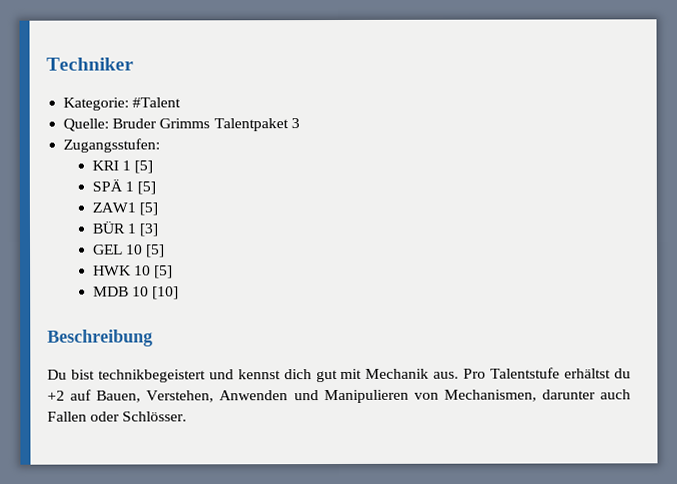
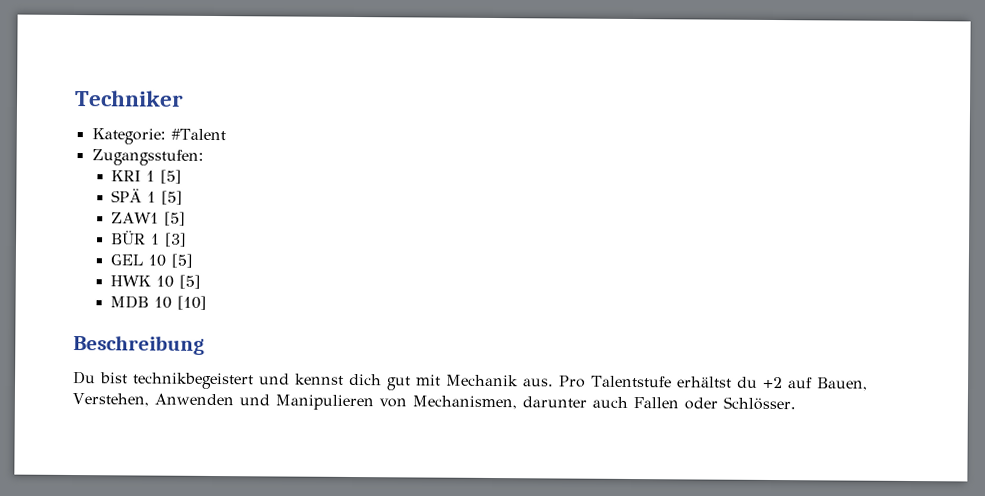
- Quelle: Bruder Grimms Talentpaket 3

